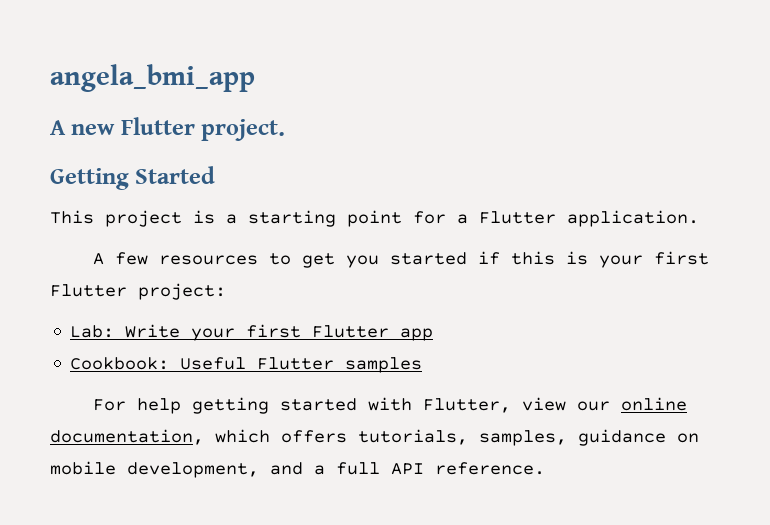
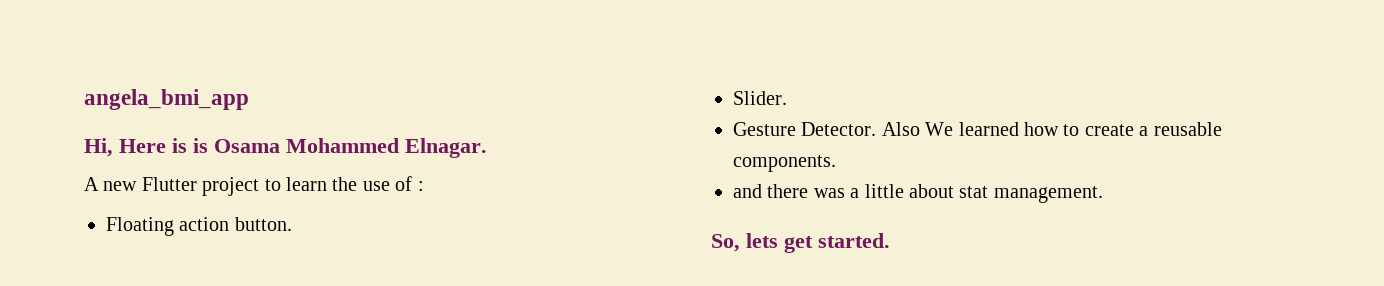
- A new Flutter project.
- Getting Started
- This project is a starting point for a Flutter application.
- A few resources to get you started if this is your first Flutter project:
- Lab: Write your first Flutter app
- Cookbook: Useful Flutter samples
- For help getting started with Flutter, view our online documentation, which offers tutorials, samples, guidance on mobile development, and a full API reference.
+ Hi, Here is is Osama Mohammed Elnagar.
+ A new Flutter project to learn the use of :
+ Floating action button.
+ Slider.
+ Gesture Detector. Also We learned how to create a reusable components.
+ and there was a little about stat management.
+ So, lets get started.

